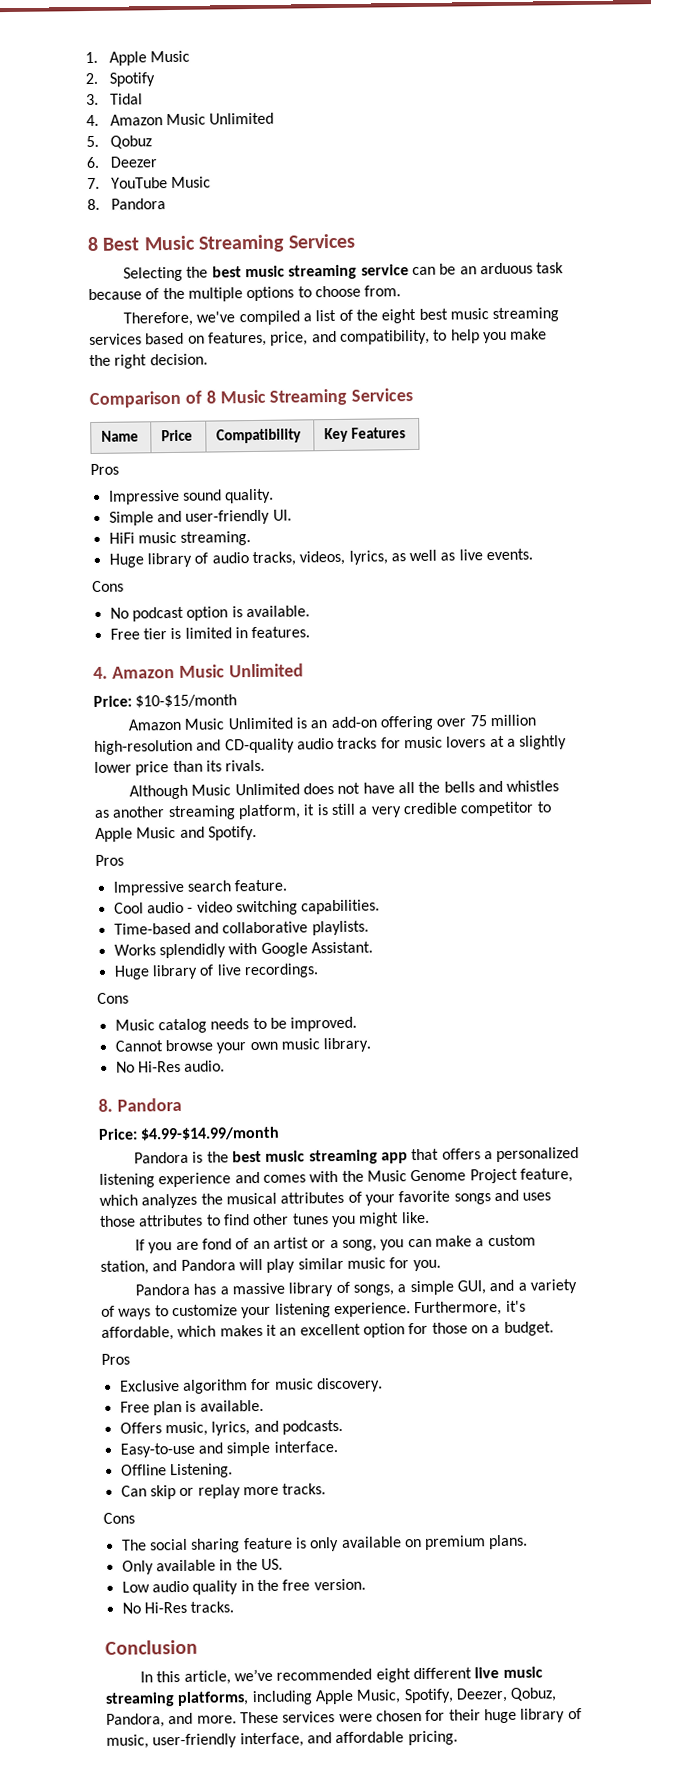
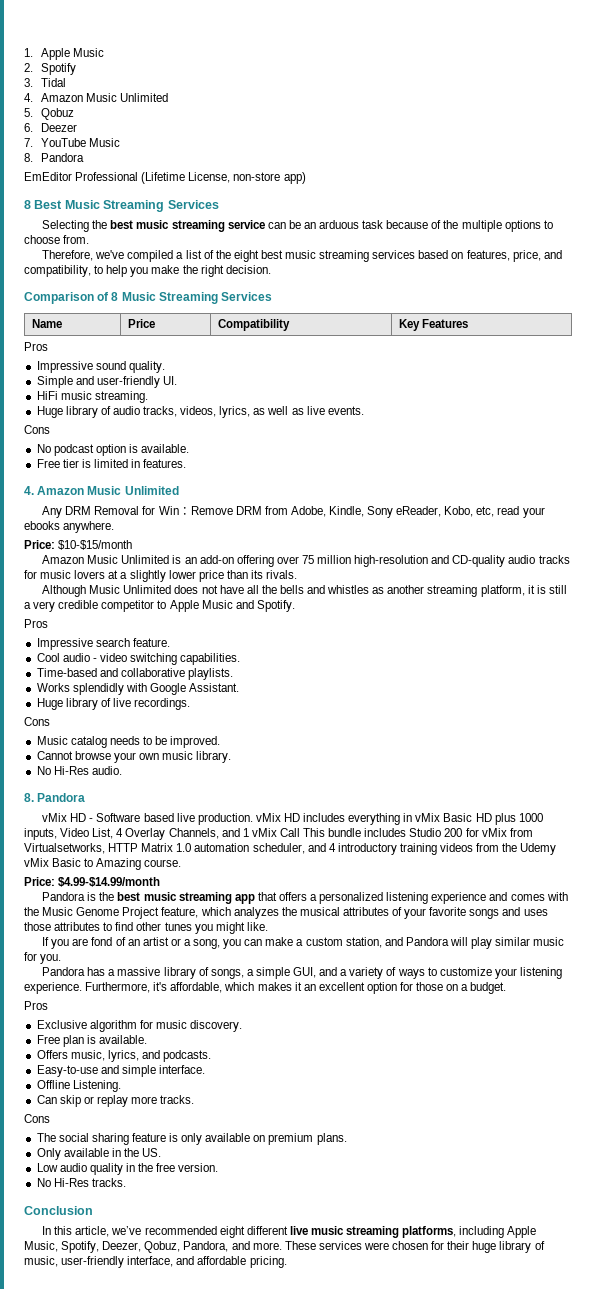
+ EmEditor Professional (Lifetime License, non-store app)
+ Any DRM Removal for Win：Remove DRM from Adobe, Kindle, Sony eReader, Kobo, etc, read your ebooks anywhere.
+ vMix HD - Software based live production. vMix HD includes everything in vMix Basic HD plus 1000 inputs, Video List, 4 Overlay Channels, and 1 vMix Call This bundle includes Studio 200 for vMix from Virtualsetworks, HTTP Matrix 1.0 automation scheduler, and 4 introductory training videos from the Udemy vMix Basic to Amazing course.

